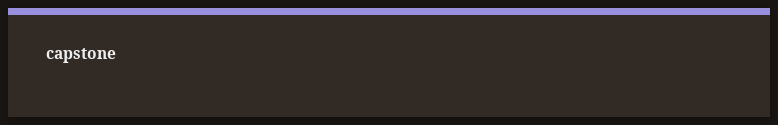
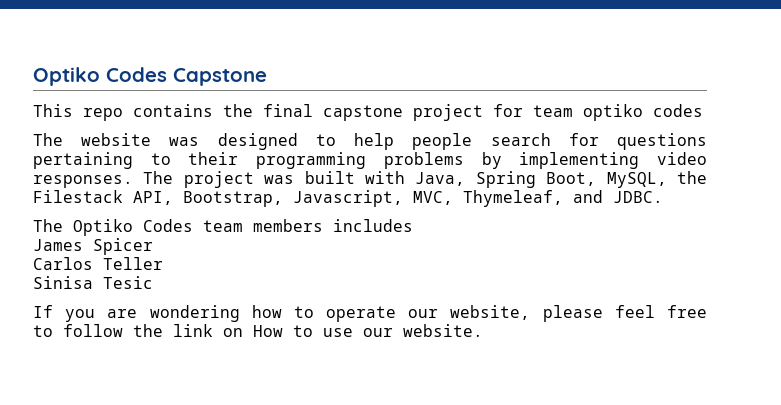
- capstone
+ Optiko Codes Capstone
+ This repo contains the final capstone project for team optiko codes
+ The website was designed to help people search for questions pertaining to their programming problems by implementing video responses. The project was built with Java, Spring Boot, MySQL, the Filestack API, Bootstrap, Javascript, MVC, Thymeleaf, and JDBC.
+ The Optiko Codes team members includes
+ James Spicer
+ Carlos Teller
+ Sinisa Tesic
+ If you are wondering how to operate our website, please feel free to follow the link on How to use our website.

